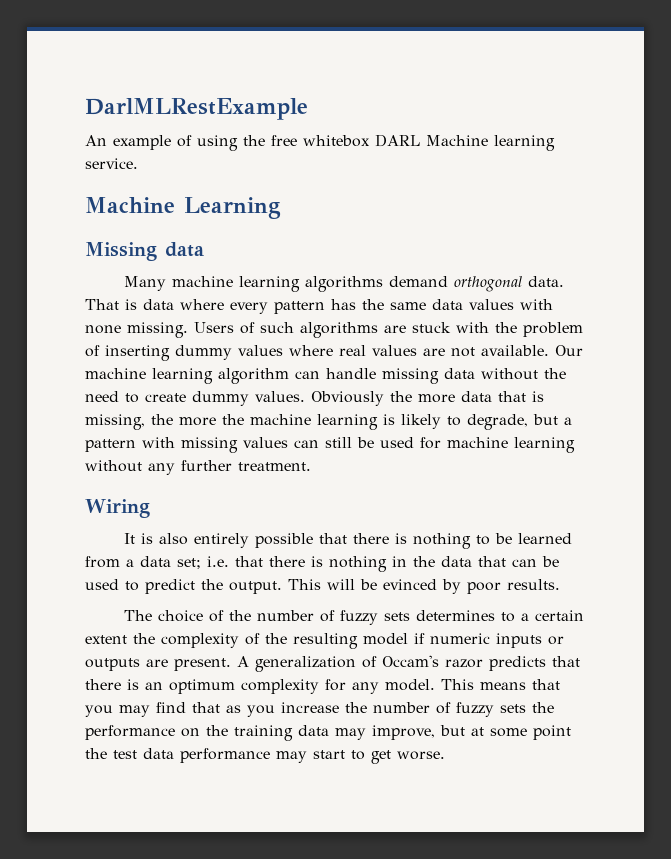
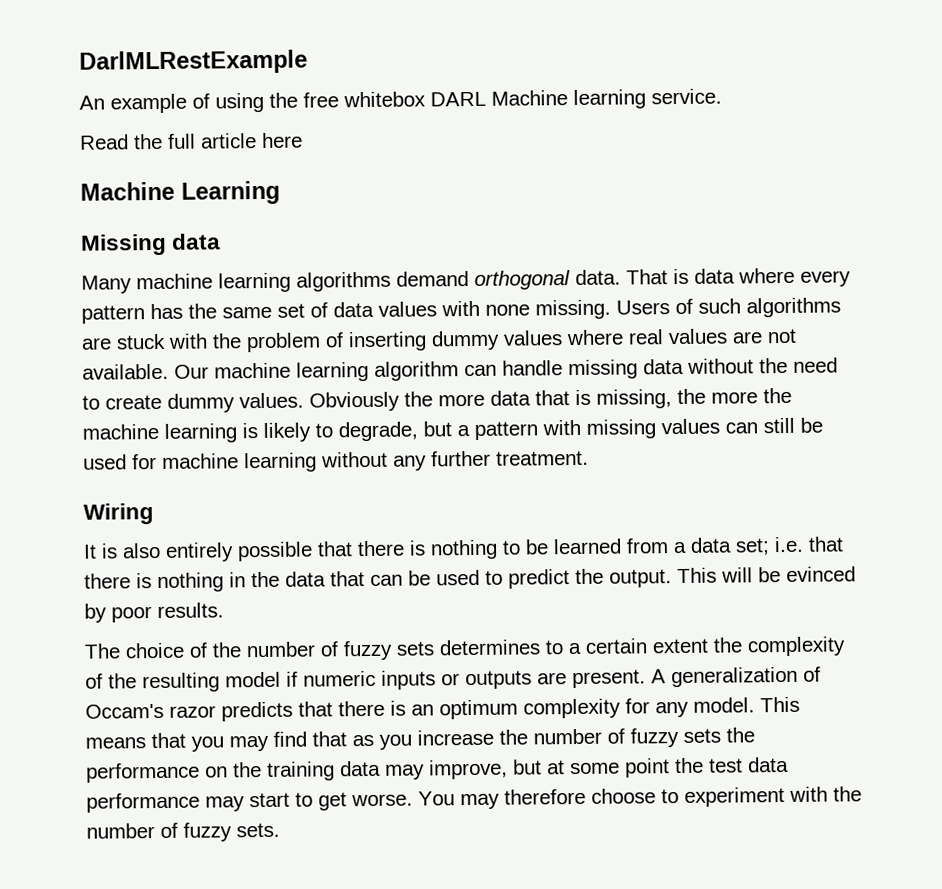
+ Read the full article here
- That is data where every pattern has the same data values with none missing.
+ That is data where every pattern has the same set of data values with none missing.
+ You may therefore choose to experiment with the number of fuzzy sets.

